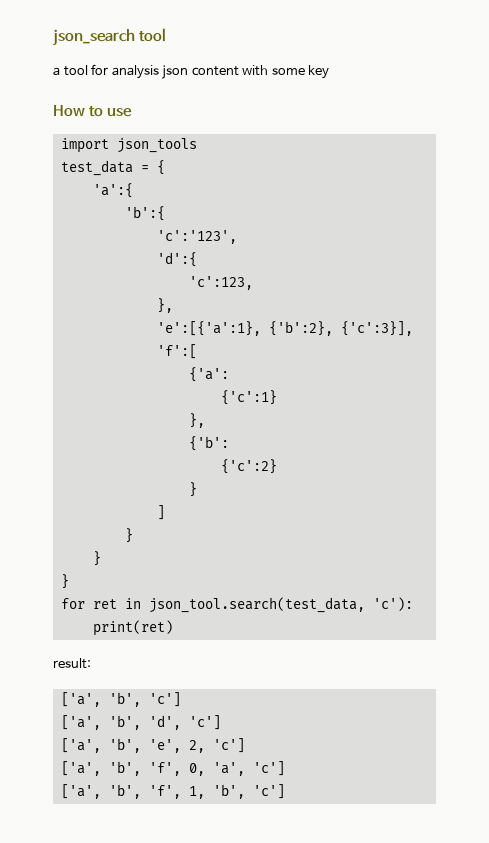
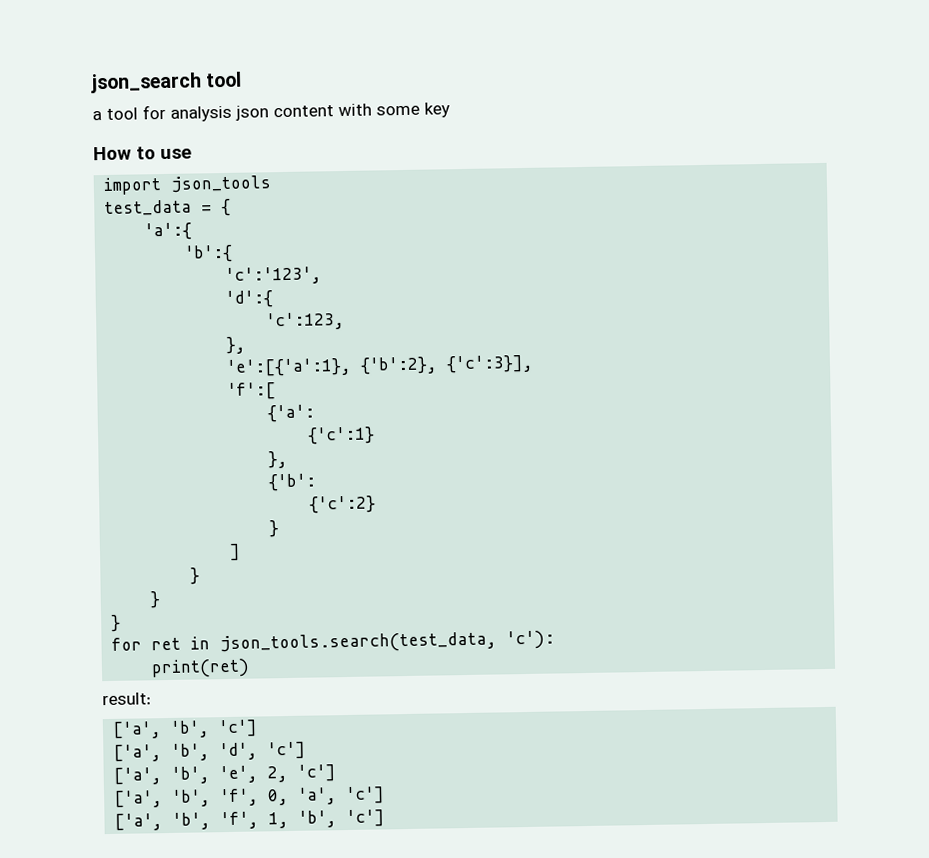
- for ret in json_tool.search(test_data, 'c'):
+ for ret in json_tools.search(test_data, 'c'):

